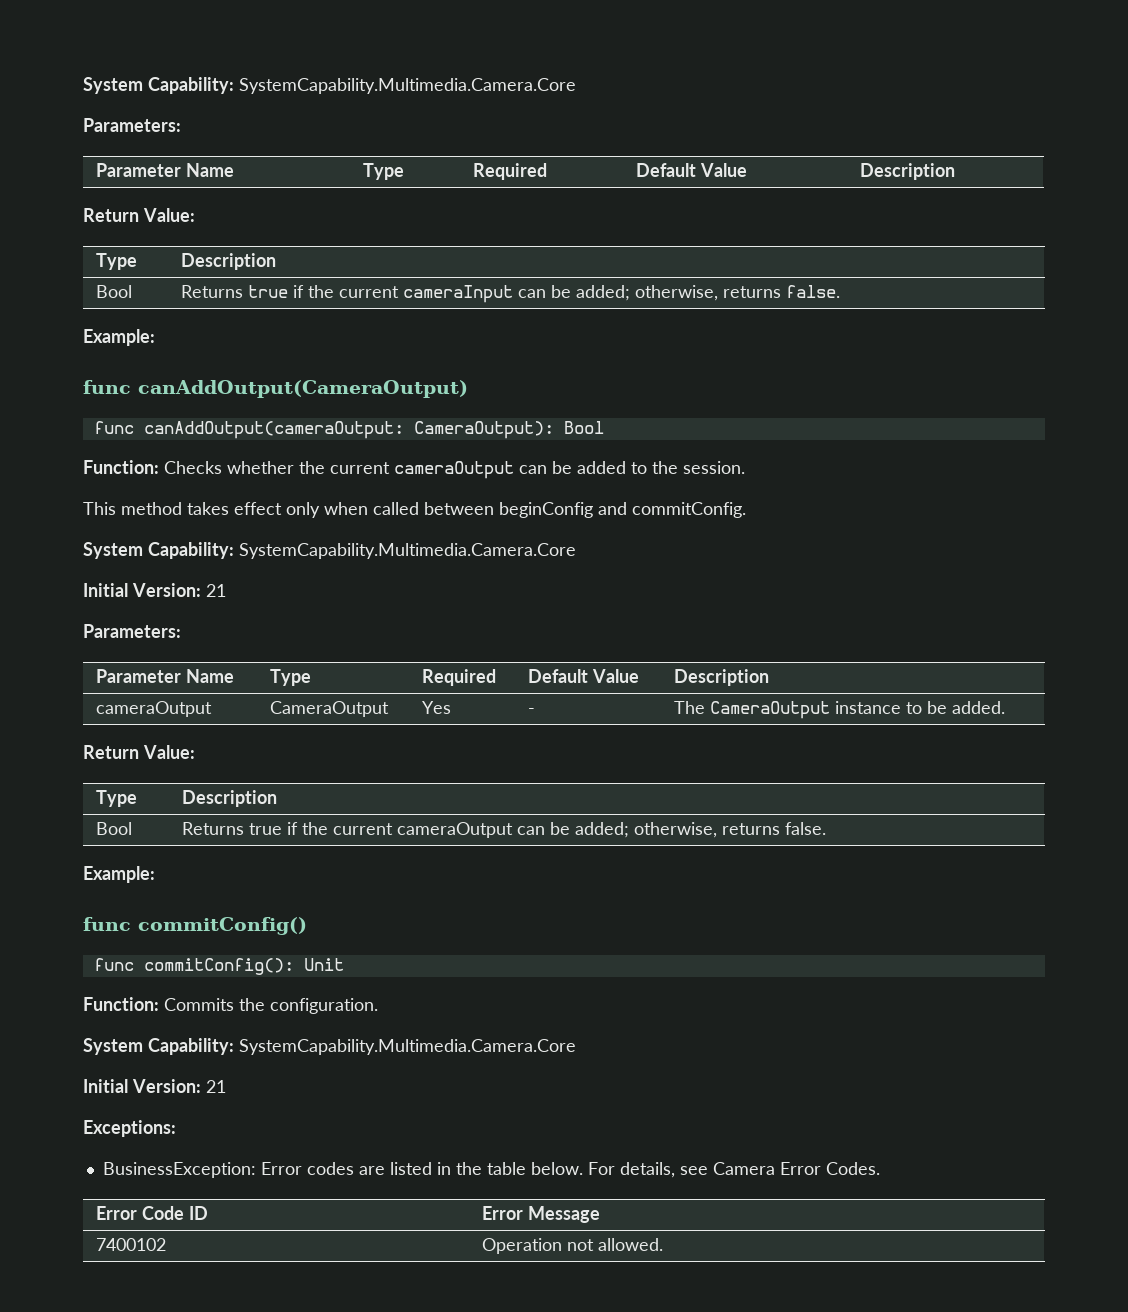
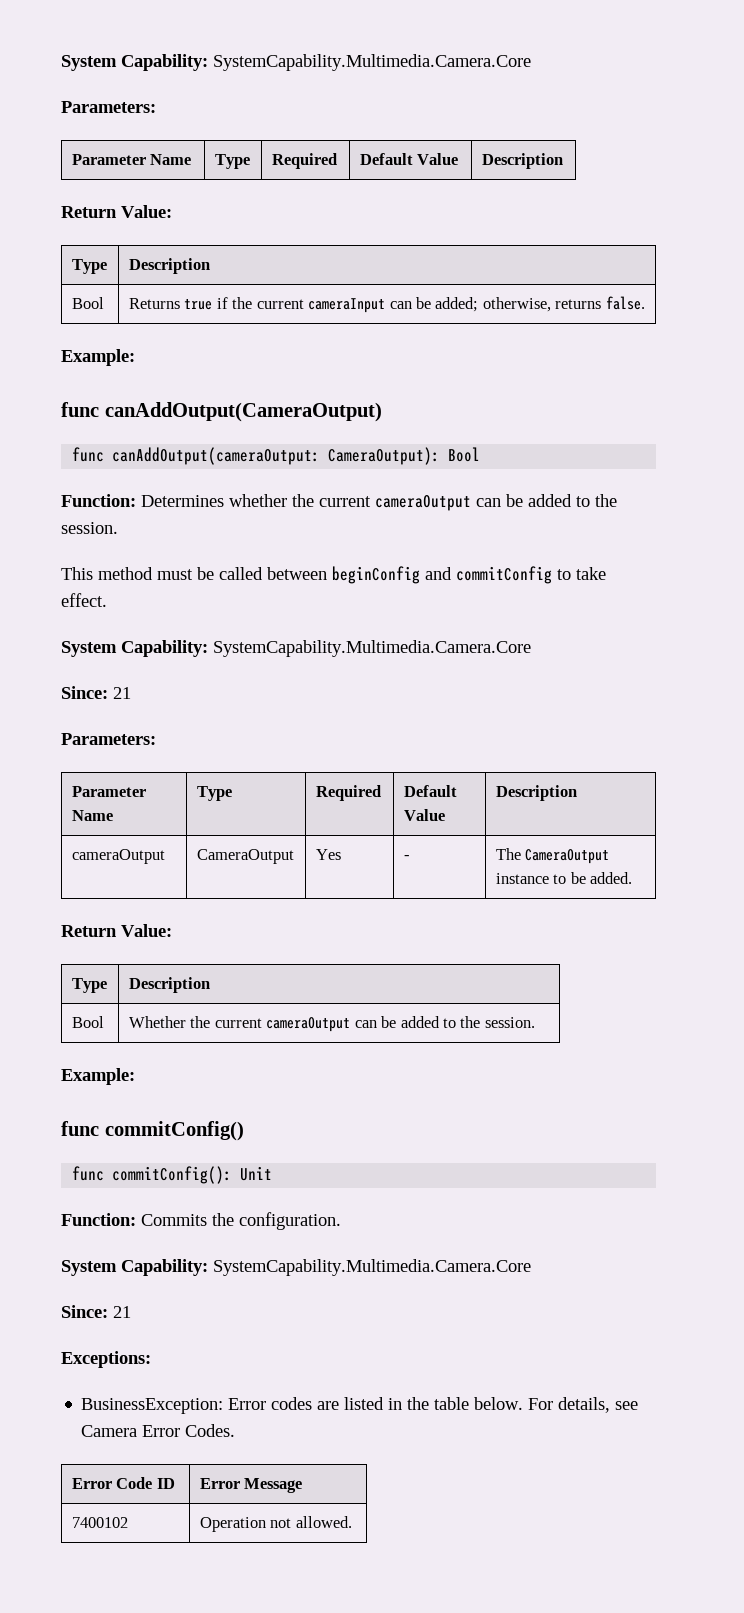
- Function: Checks whether the current cameraOutput can be added to the session.
+ Function: Determines whether the current cameraOutput can be added to the session.
- This method takes effect only when called between beginConfig and commitConfig.
+ This method must be called between beginConfig and commitConfig to take effect.
  System Capability: SystemCapability.Multimedia.Camera.Core
- Initial Version: 21
+ Since: 21
- Bool | Returns true if the current cameraOutput can be added; otherwise, returns false.
+ Bool | Whether the current cameraOutput can be added to the session.
  Function: Commits the configuration.
  System Capability: SystemCapability.Multimedia.Camera.Core
- Initial Version: 21
+ Since: 21

